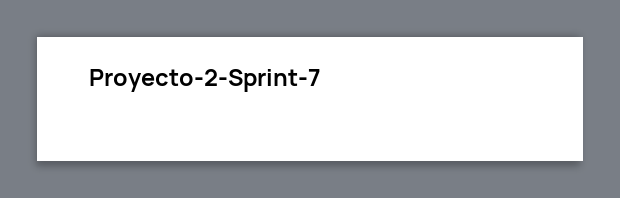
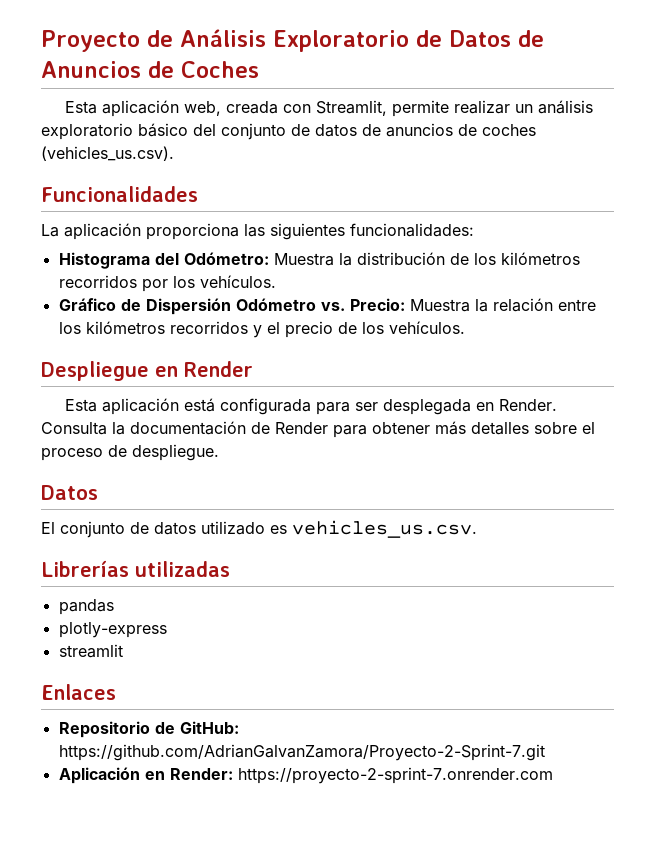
- Proyecto-2-Sprint-7
+ Proyecto de Análisis Exploratorio de Datos de Anuncios de Coches
+ Esta aplicación web, creada con Streamlit, permite realizar un análisis exploratorio básico del conjunto de datos de anuncios de coches (vehicles_us.csv).
+ Funcionalidades
+ La aplicación proporciona las siguientes funcionalidades:
+ Histograma del Odómetro: Muestra la distribución de los kilómetros recorridos por los vehículos.
+ Gráfico de Dispersión Odómetro vs. Precio: Muestra la relación entre los kilómetros recorridos y el precio de los vehículos.
+ Despliegue en Render
+ Esta aplicación está configurada para ser desplegada en Render. Consulta la documentación de Render para obtener más detalles sobre el proceso de despliegue.
+ Datos
+ El conjunto de datos utilizado es vehicles_us.csv.
+ Librerías utilizadas
+ pandas
+ plotly-express
+ streamlit
+ Enlaces
+ Repositorio de GitHub: https://github.com/AdrianGalvanZamora/Proyecto-2-Sprint-7.git
+ Aplicación en Render: https://proyecto-2-sprint-7.onrender.com

